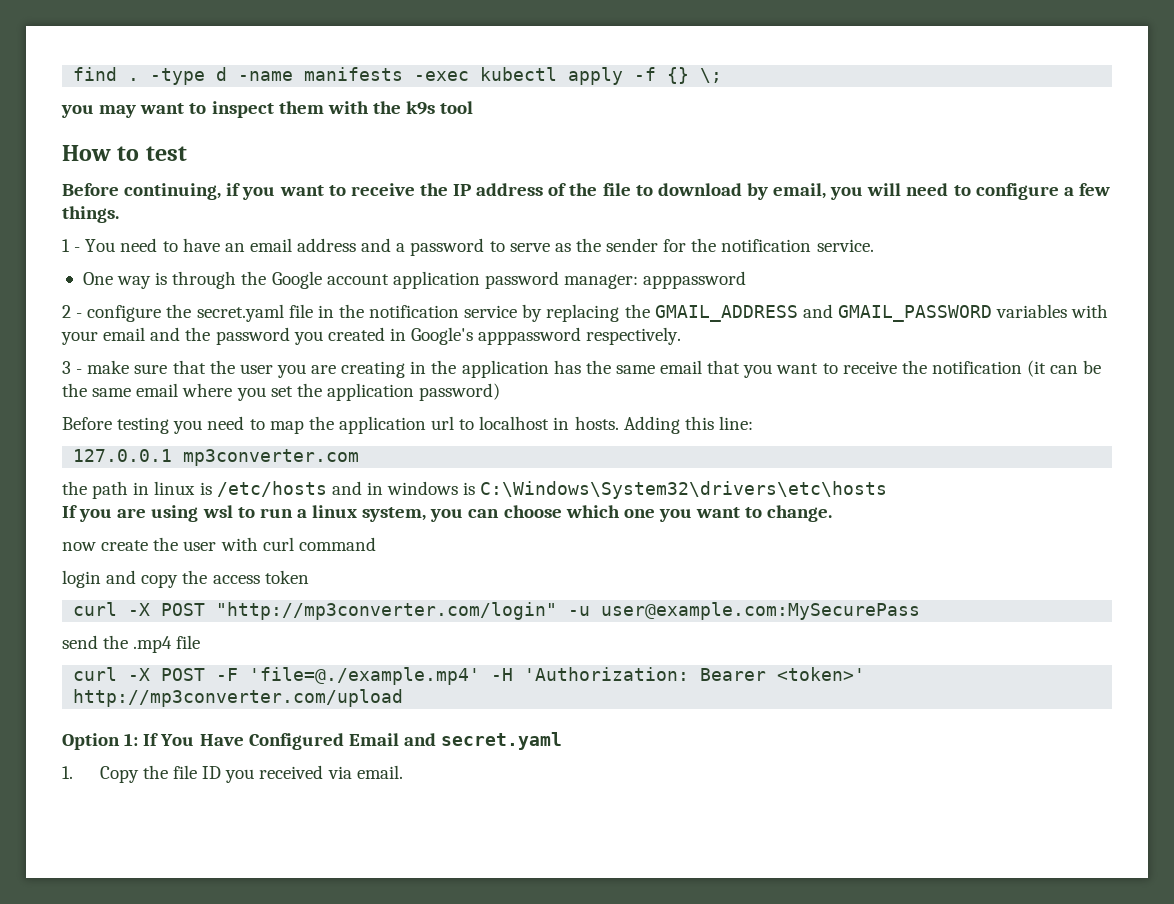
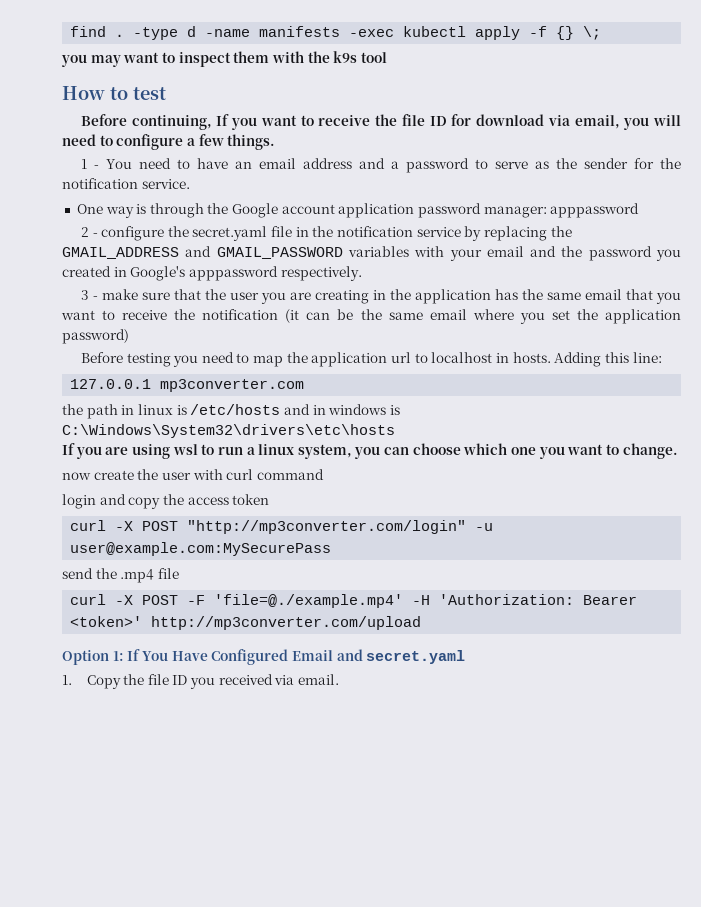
- Before continuing, if you want to receive the IP address of the file to download by email, you will need to configure a few things.
+ Before continuing, If you want to receive the file ID for download via email, you will need to configure a few things.

